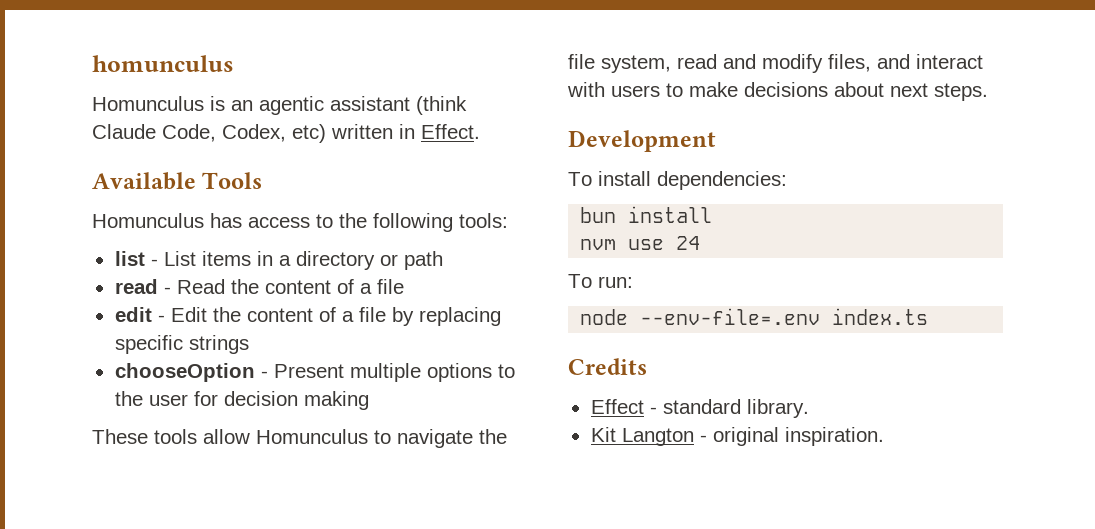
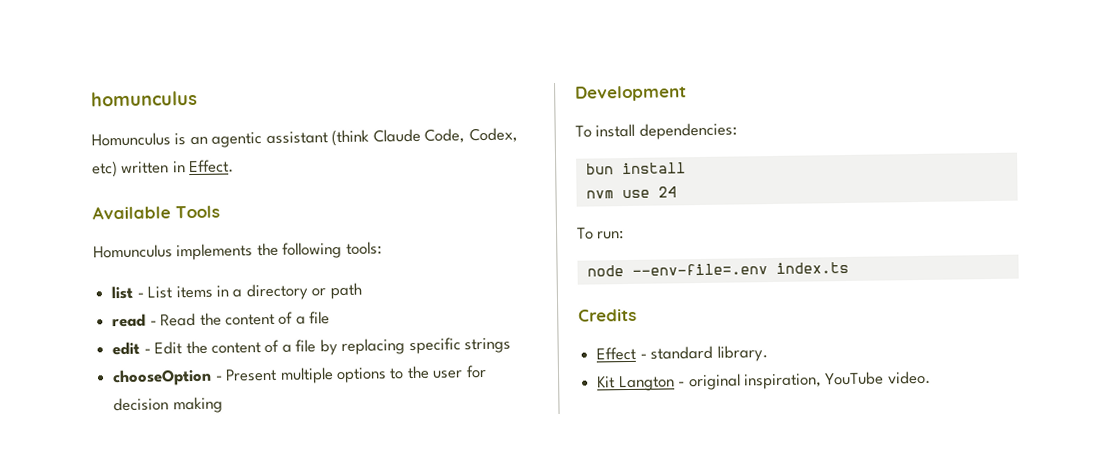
- Homunculus has access to the following tools:
+ Homunculus implements the following tools:
- These tools allow Homunculus to navigate the file system, read and modify files, and interact with users to make decisions about next steps.
- Kit Langton - original inspiration.
+ Kit Langton - original inspiration, YouTube video.

